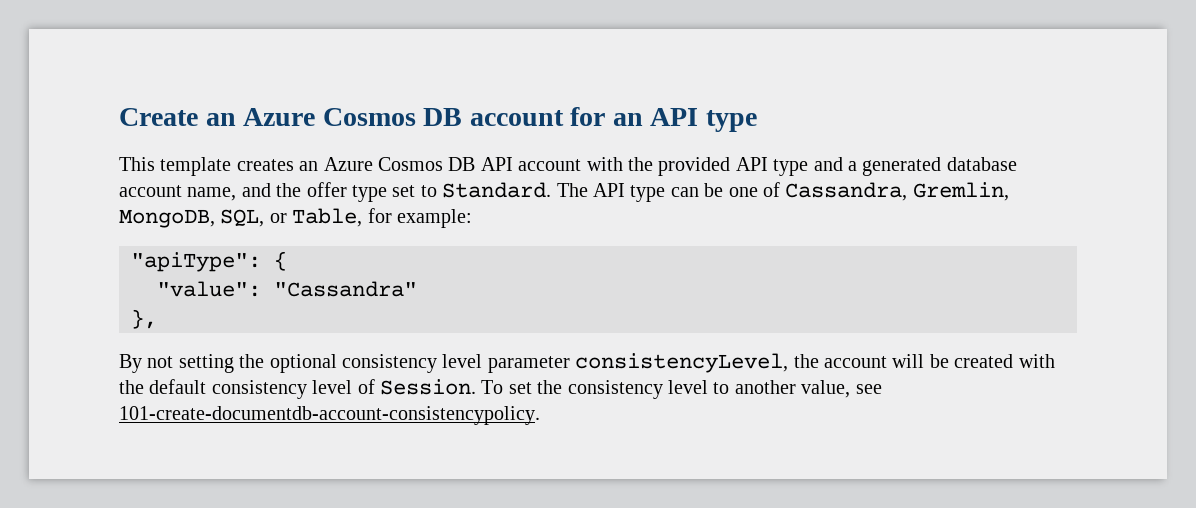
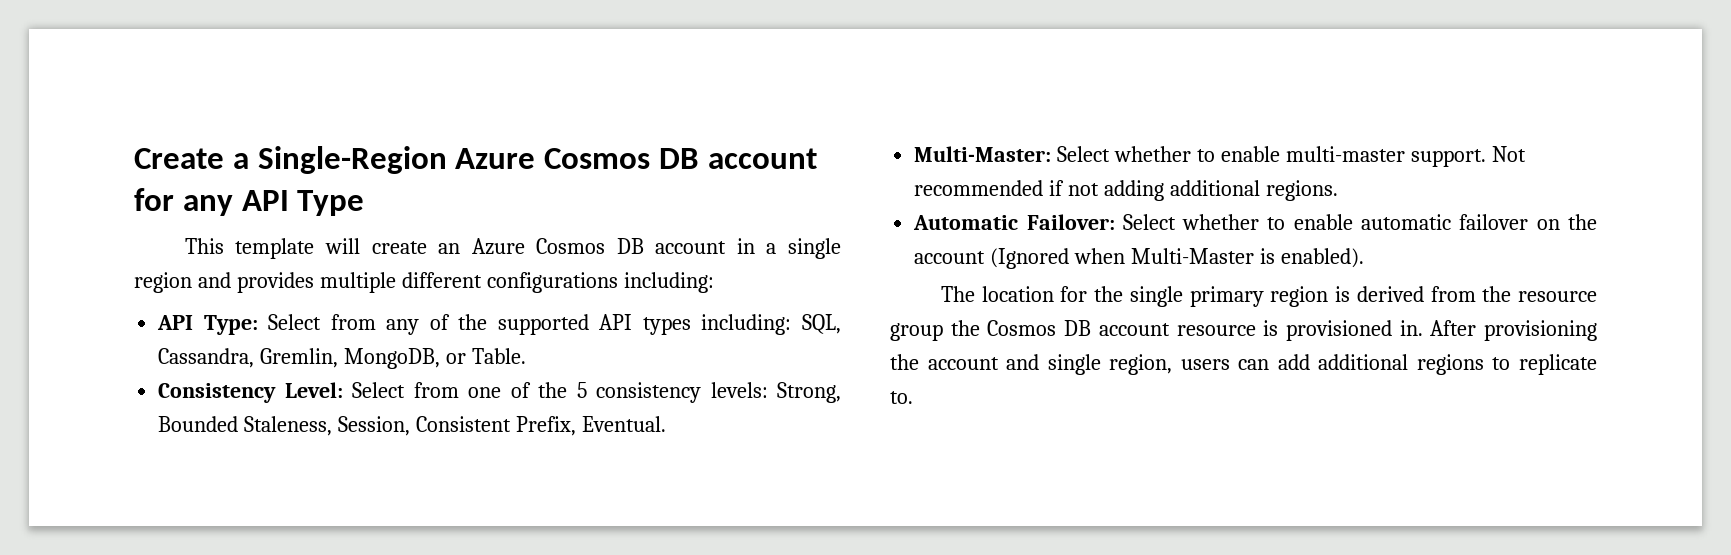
- Create an Azure Cosmos DB account for an API type
- This template creates an Azure Cosmos DB API account with the provided API type and a generated database account name, and the offer type set to Standard. The API type can be one of Cassandra, Gremlin, MongoDB, SQL, or Table, for example:
- "apiType": {
- "value": "Cassandra"
- },
- By not setting the optional consistency level parameter consistencyLevel, the account will be created with the default consistency level of Session. To set the consistency level to another value, see 101-create-documentdb-account-consistencypolicy.
+ Create a Single-Region Azure Cosmos DB account for any API Type
+ This template will create an Azure Cosmos DB account in a single region and provides multiple different configurations including:
+ API Type: Select from any of the supported API types including: SQL, Cassandra, Gremlin, MongoDB, or Table.
+ Consistency Level: Select from one of the 5 consistency levels: Strong, Bounded Staleness, Session, Consistent Prefix, Eventual.
+ Multi-Master: Select whether to enable multi-master support. Not recommended if not adding additional regions.
+ Automatic Failover: Select whether to enable automatic failover on the account (Ignored when Multi-Master is enabled).
+ The location for the single primary region is derived from the resource group the Cosmos DB account resource is provisioned in. After provisioning the account and single region, users can add additional regions to replicate to.

